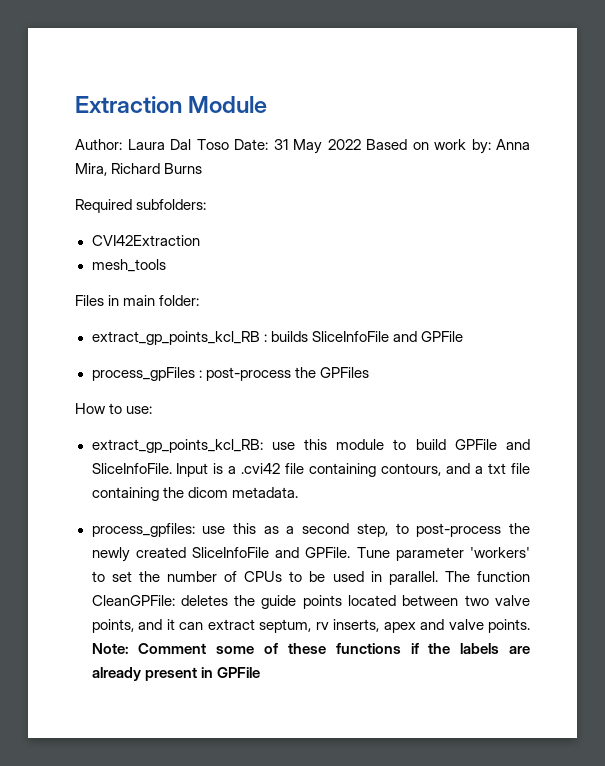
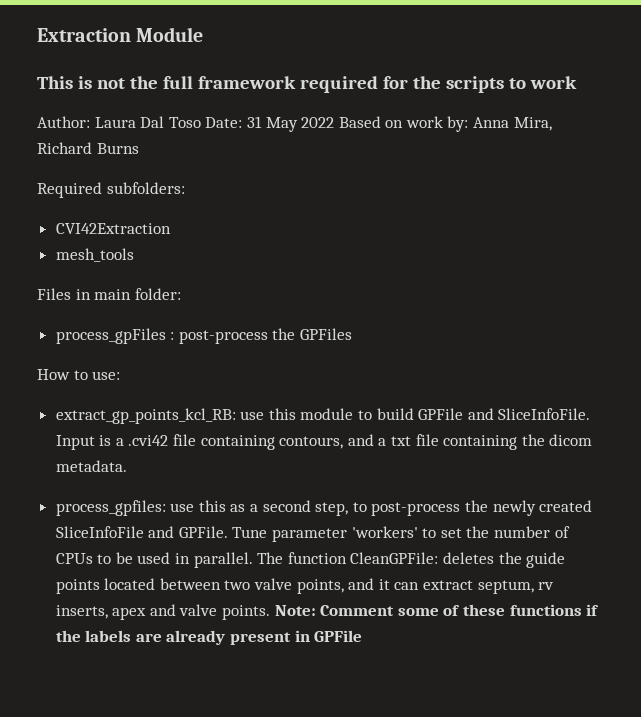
+ This is not the full framework required for the scripts to work
- extract_gp_points_kcl_RB : builds SliceInfoFile and GPFile

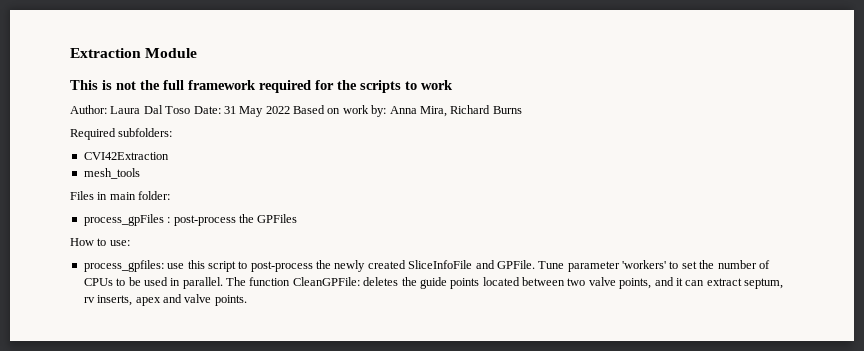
- extract_gp_points_kcl_RB: use this module to build GPFile and SliceInfoFile. Input is a .cvi42 file containing contours, and a txt file containing the dicom metadata.
- process_gpfiles: use this as a second step, to post-process the newly created SliceInfoFile and GPFile.
+ process_gpfiles: use this script to post-process the newly created SliceInfoFile and GPFile.
- Note: Comment some of these functions if the labels are already present in GPFile

